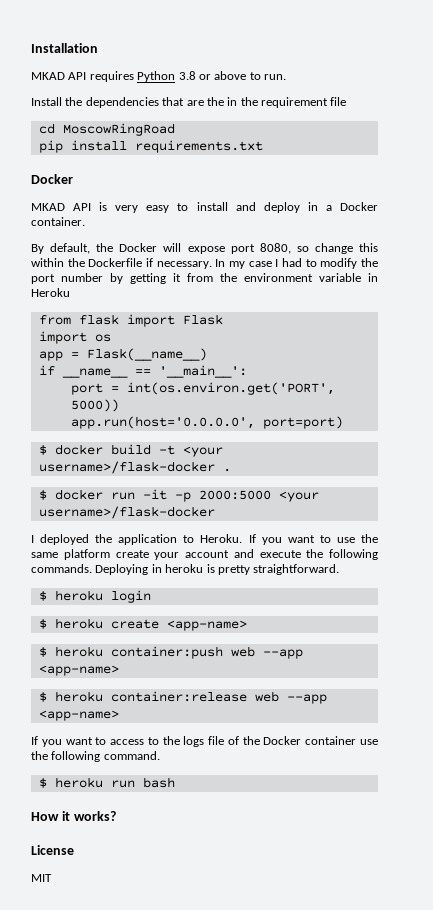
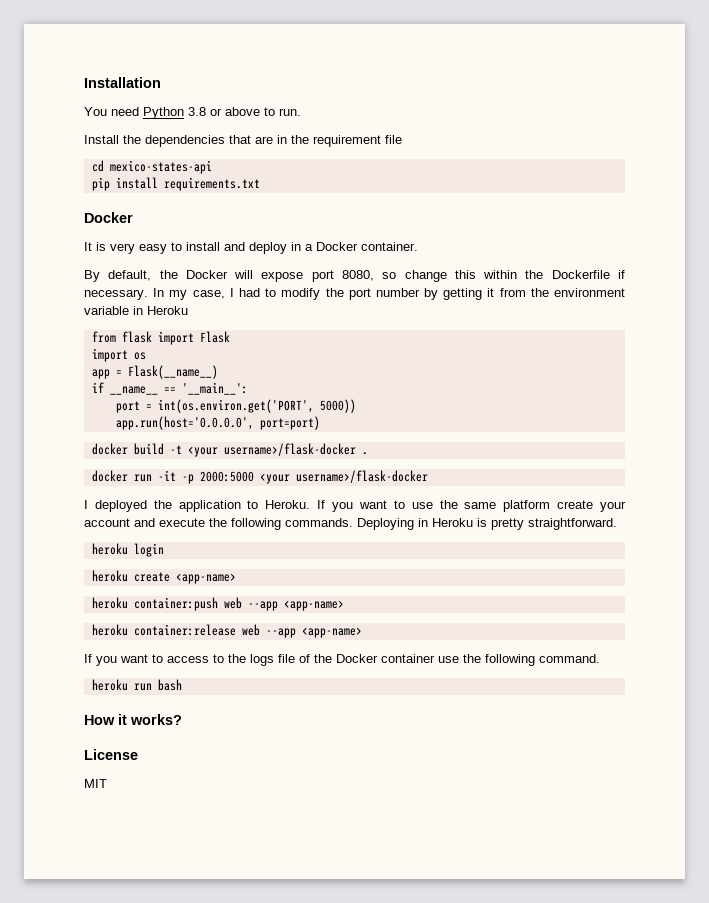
- MKAD API requires Python 3.8 or above to run.
+ You need Python 3.8 or above to run.
- Install the dependencies that are the in the requirement file
+ Install the dependencies that are in the requirement file
- cd MoscowRingRoad
+ cd mexico-states-api
- MKAD API is very easy to install and deploy in a Docker container.
+ It is very easy to install and deploy in a Docker container.
- In my case I had to modify the port number by getting it from the environment variable in Heroku
+ In my case, I had to modify the port number by getting it from the environment variable in Heroku
- $ docker build -t <your username>/flask-docker .
+ docker build -t <your username>/flask-docker .
- $ docker run -it -p 2000:5000 <your username>/flask-docker
+ docker run -it -p 2000:5000 <your username>/flask-docker
- Deploying in heroku is pretty straightforward.
+ Deploying in Heroku is pretty straightforward.
- $ heroku login
+ heroku login
- $ heroku create <app-name>
+ heroku create <app-name>
- $ heroku container:push web --app <app-name>
+ heroku container:push web --app <app-name>
- $ heroku container:release web --app <app-name>
+ heroku container:release web --app <app-name>
- $ heroku run bash
+ heroku run bash

